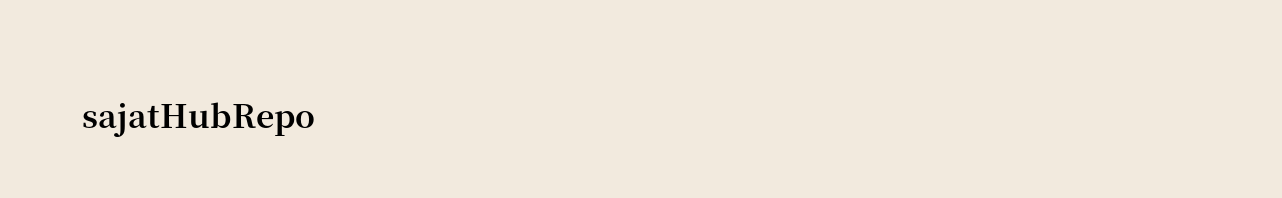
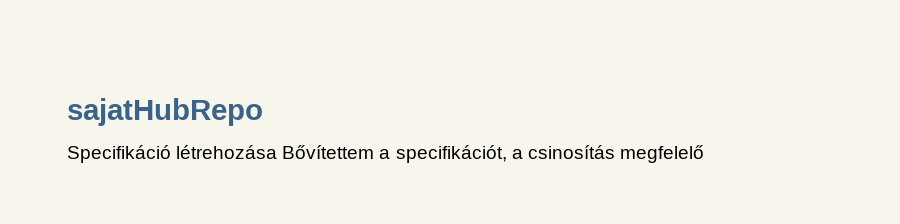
+ Specifikáció létrehozása Bővítettem a specifikációt, a csinosítás megfelelő

